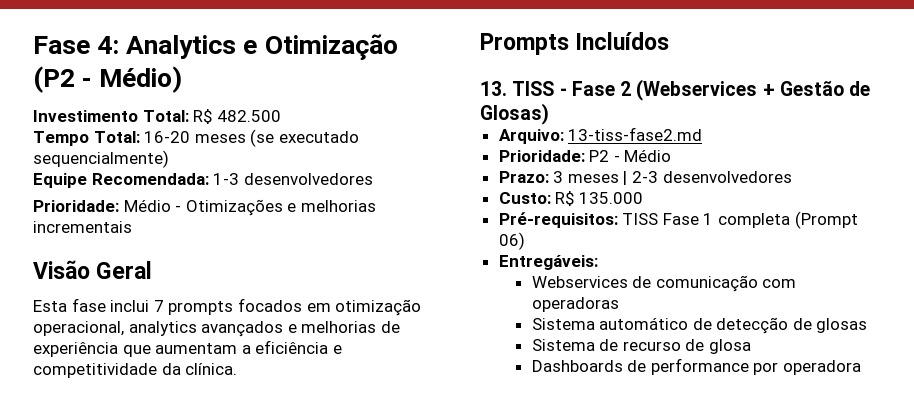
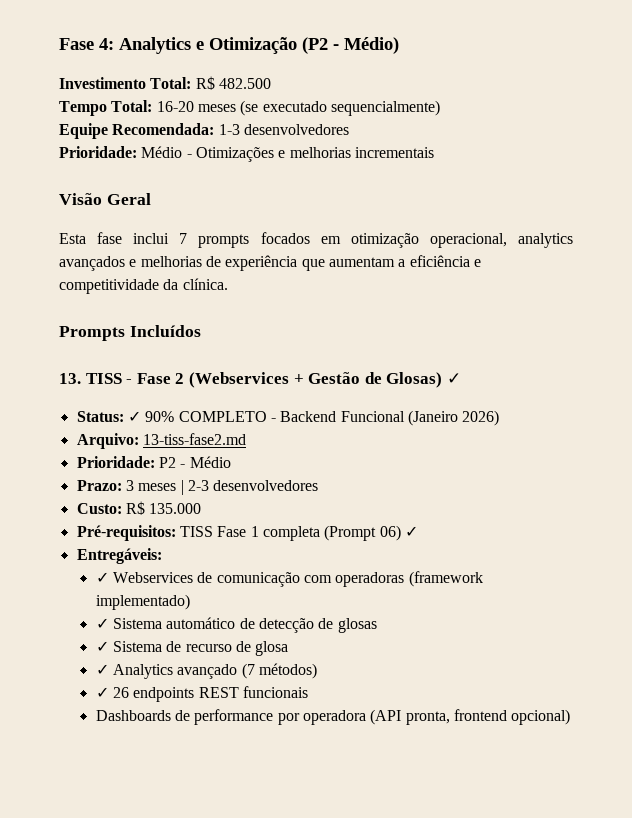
- 13. TISS - Fase 2 (Webservices + Gestão de Glosas)
+ 13. TISS - Fase 2 (Webservices + Gestão de Glosas) ✓
+ Status: ✓ 90% COMPLETO - Backend Funcional (Janeiro 2026)
- Pré-requisitos: TISS Fase 1 completa (Prompt 06)
+ Pré-requisitos: TISS Fase 1 completa (Prompt 06) ✓
- Webservices de comunicação com operadoras
- Sistema automático de detecção de glosas
+ ✓ Webservices de comunicação com operadoras (framework implementado)
+ ✓ Sistema automático de detecção de glosas
- Sistema de recurso de glosa
+ ✓ Sistema de recurso de glosa
+ ✓ Analytics avançado (7 métodos)
+ ✓ 26 endpoints REST funcionais
- Dashboards de performance por operadora
+ Dashboards de performance por operadora (API pronta, frontend opcional)

